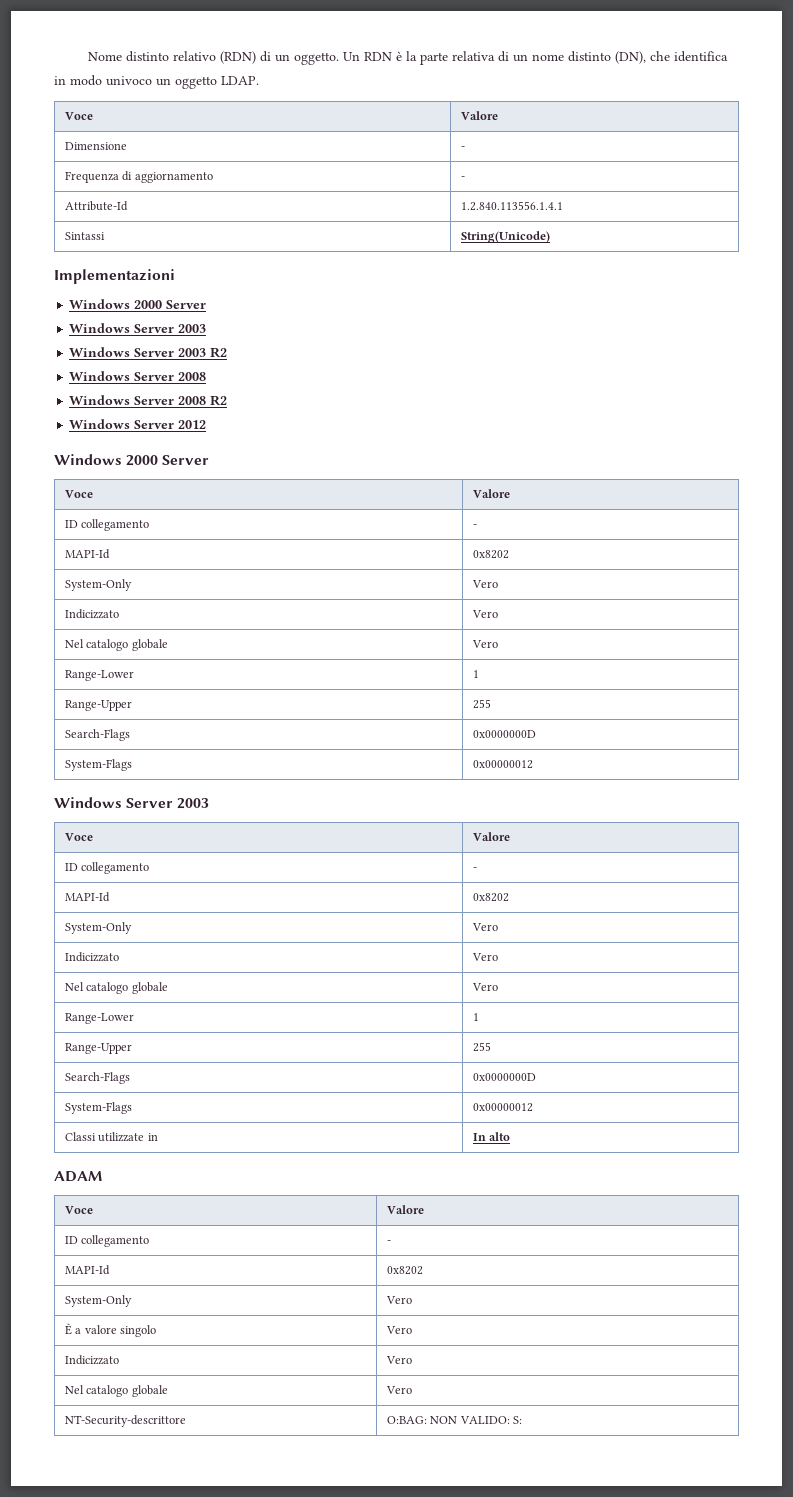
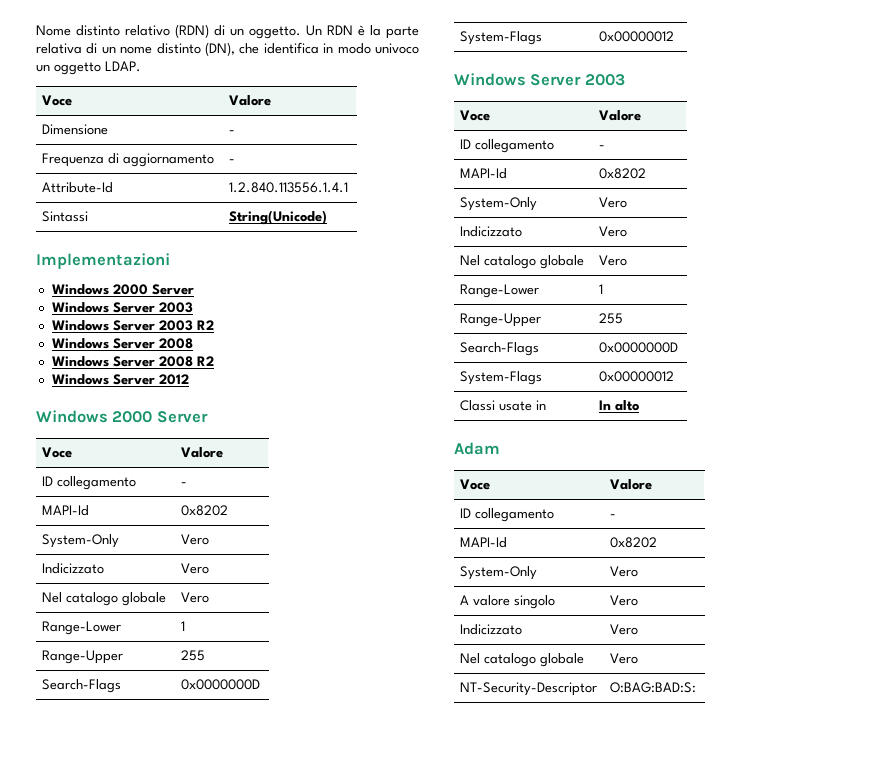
- Classi utilizzate in | In alto
+ Classi usate in | In alto
- ADAM
+ Adam
  Voce | Valore
  ID collegamento | -
  MAPI-Id | 0x8202
  System-Only | Vero
- È a valore singolo | Vero
+ A valore singolo | Vero
- NT-Security-descrittore | O:BAG: NON VALIDO: S:
+ NT-Security-Descriptor | O:BAG:BAD:S:

